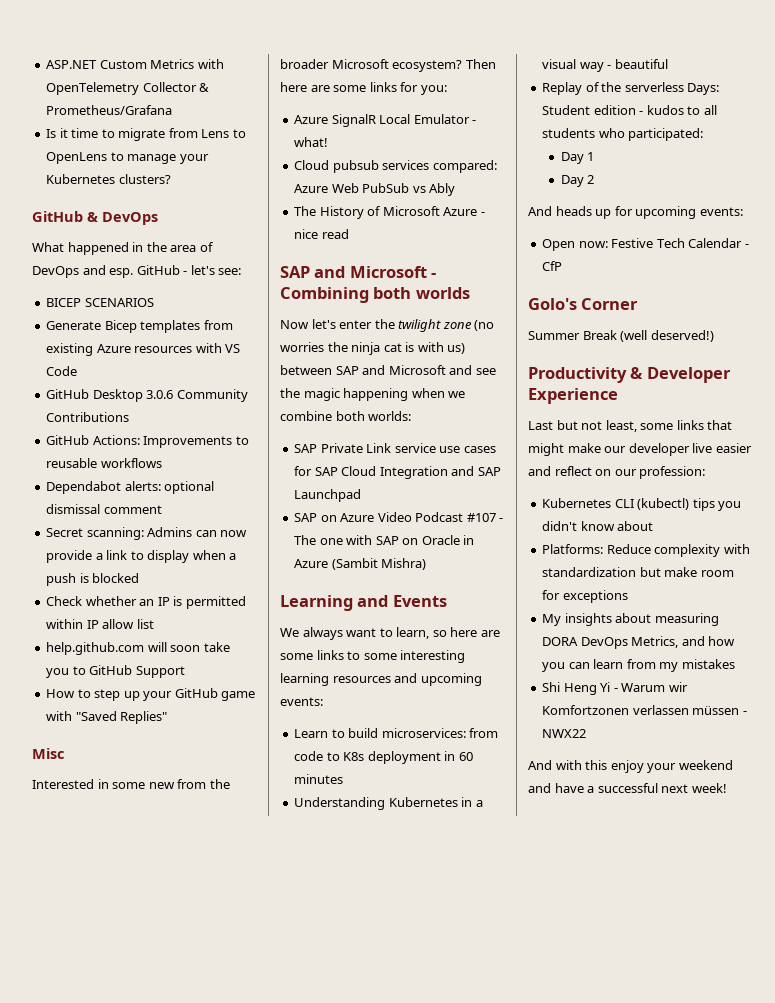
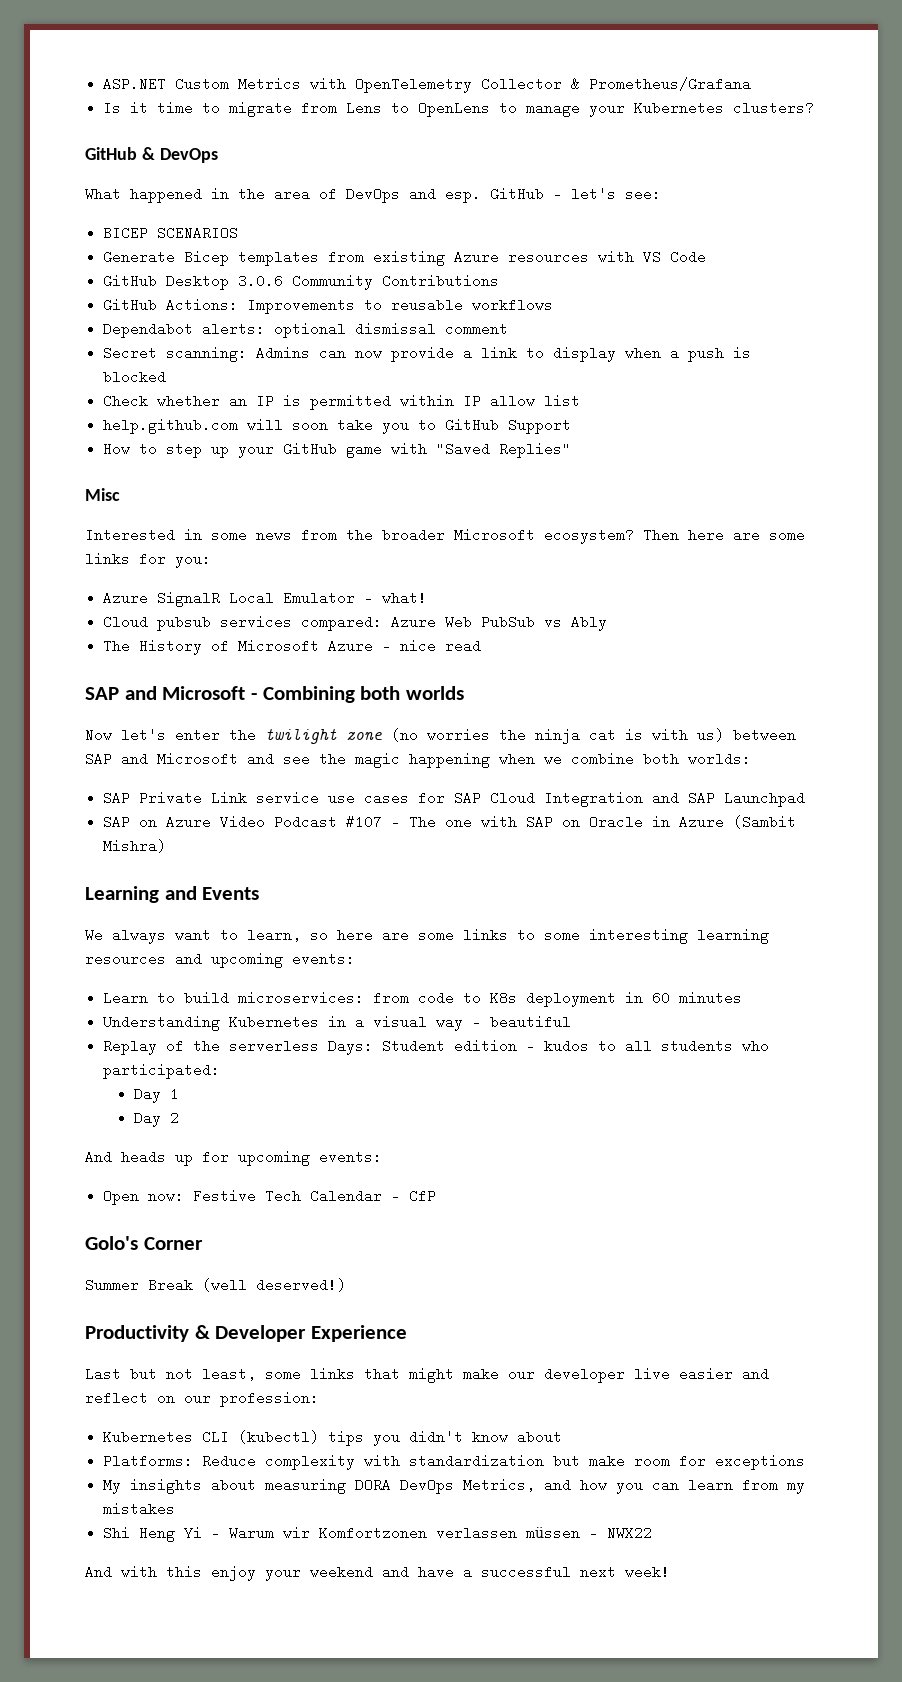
- Interested in some new from the broader Microsoft ecosystem?
+ Interested in some news from the broader Microsoft ecosystem?

